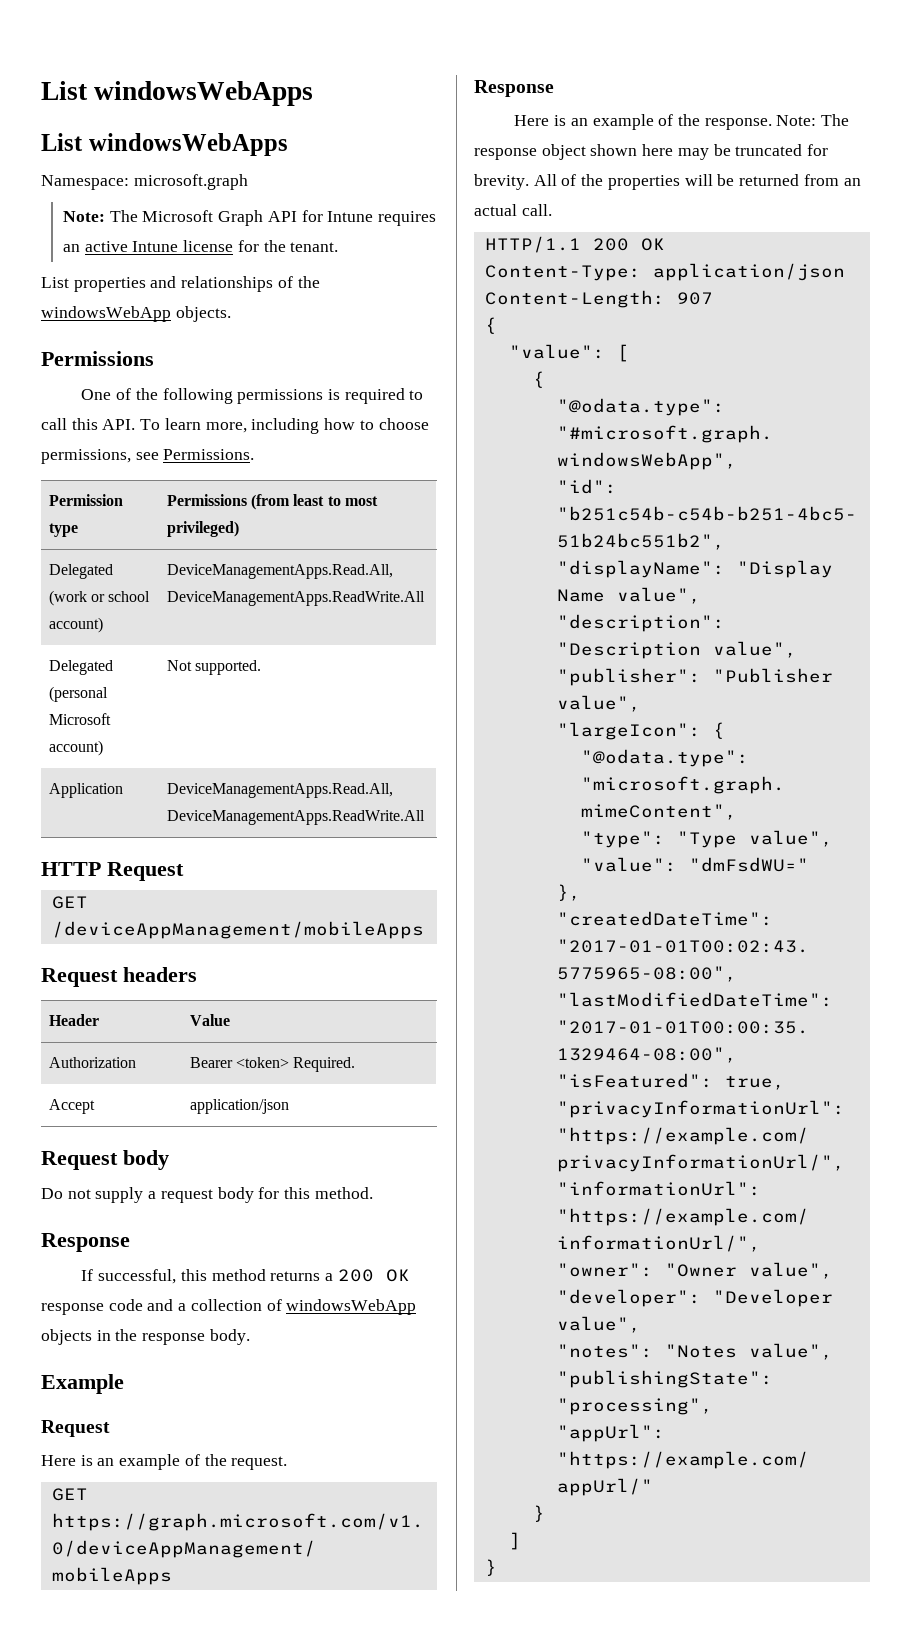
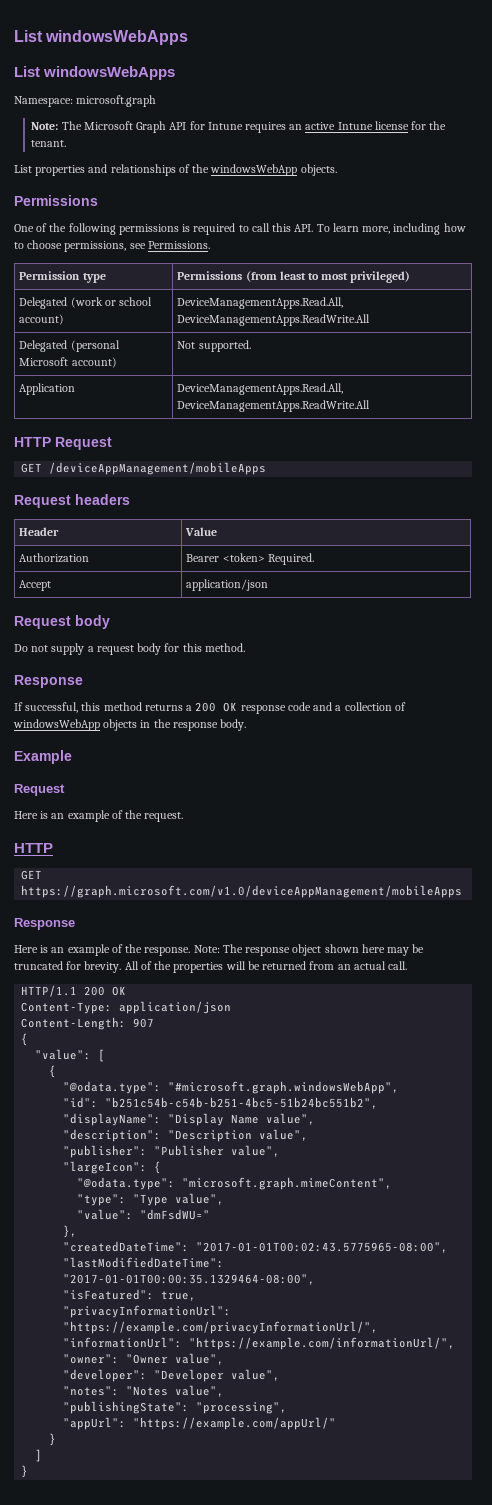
  Here is an example of the request.
+ HTTP

